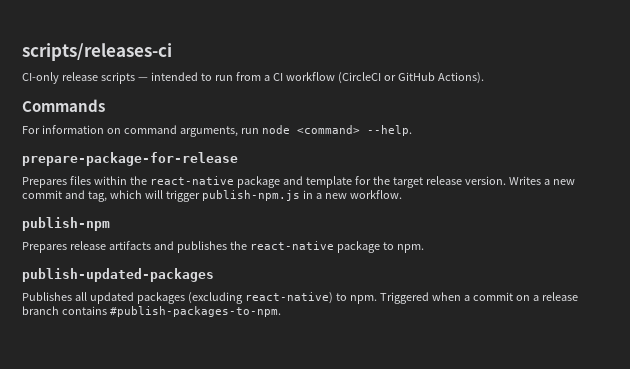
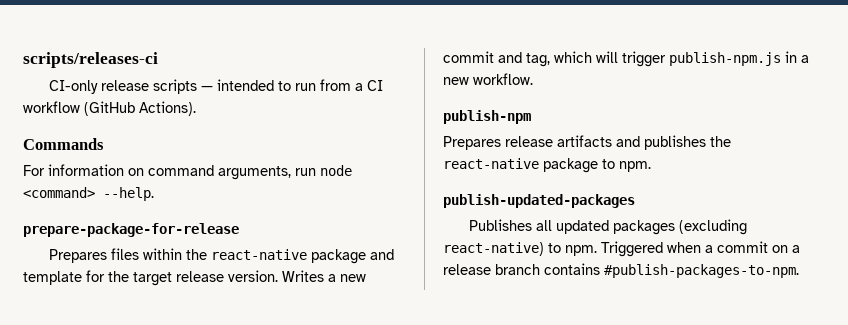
- CI-only release scripts — intended to run from a CI workflow (CircleCI or GitHub Actions).
+ CI-only release scripts — intended to run from a CI workflow (GitHub Actions).

